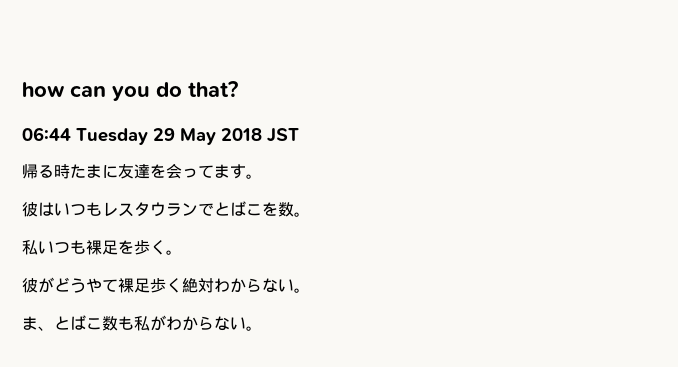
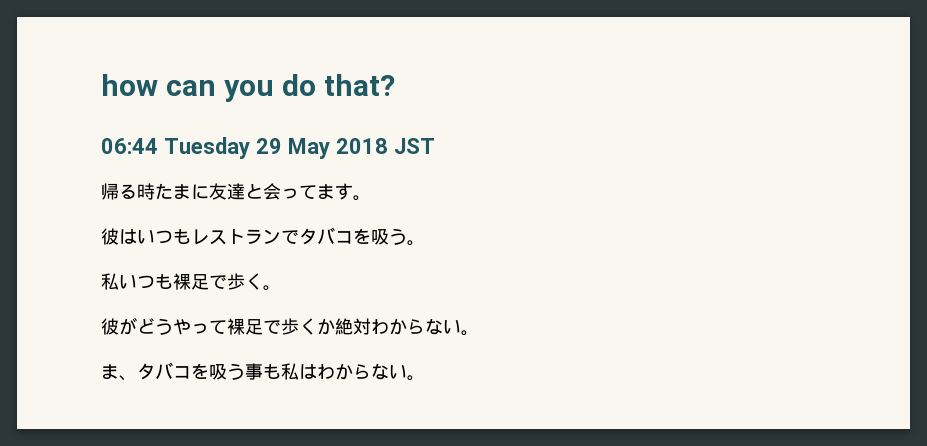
- 帰る時たまに友達を会ってます。
+ 帰る時たまに友達と会ってます。
- 彼はいつもレスタウランでとばこを数。
+ 彼はいつもレストランでタバコを吸う。
- 私いつも裸足を歩く。
+ 私いつも裸足で歩く。
- 彼がどうやて裸足歩く絶対わからない。
+ 彼がどうやって裸足で歩くか絶対わからない。
- ま、とばこ数も私がわからない。
+ ま、タバコを吸う事も私はわからない。

